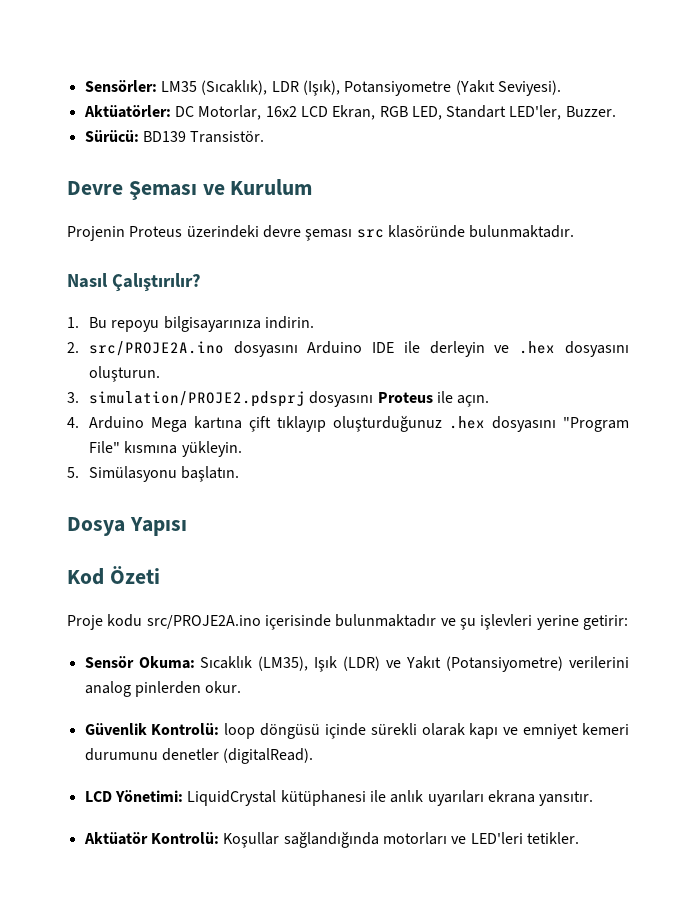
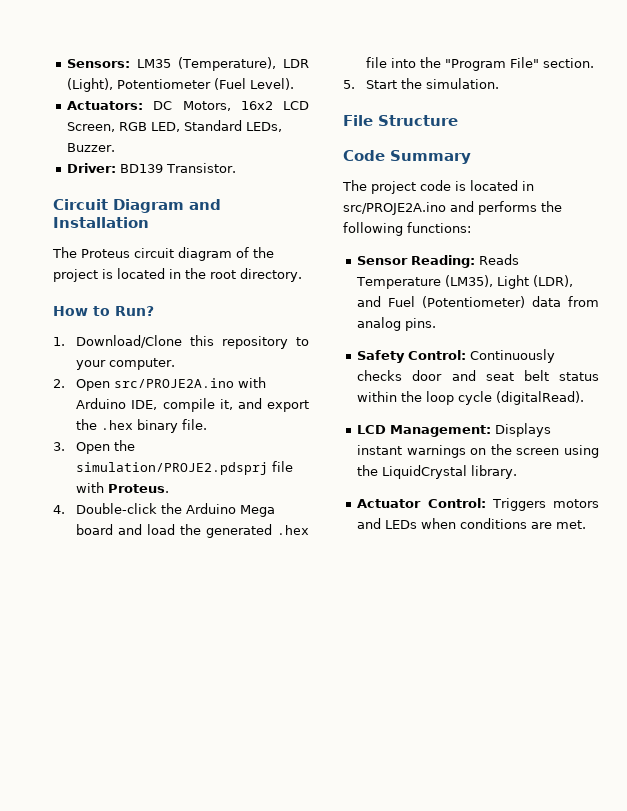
- Sensörler: LM35 (Sıcaklık), LDR (Işık), Potansiyometre (Yakıt Seviyesi).
- Aktüatörler: DC Motorlar, 16x2 LCD Ekran, RGB LED, Standart LED'ler, Buzzer.
+ Sensors: LM35 (Temperature), LDR (Light), Potentiometer (Fuel Level).
+ Actuators: DC Motors, 16x2 LCD Screen, RGB LED, Standard LEDs, Buzzer.
- Sürücü: BD139 Transistör.
- Devre Şeması ve Kurulum
- Projenin Proteus üzerindeki devre şeması src klasöründe bulunmaktadır.
- Nasıl Çalıştırılır?
- 1. Bu repoyu bilgisayarınıza indirin.
- 2. src/PROJE2A.ino dosyasını Arduino IDE ile derleyin ve .hex dosyasını oluşturun.
- 3. simulation/PROJE2.pdsprj dosyasını Proteus ile açın.
- 4. Arduino Mega kartına çift tıklayıp oluşturduğunuz .hex dosyasını "Program File" kısmına yükleyin.
- 5. Simülasyonu başlatın.
- Dosya Yapısı
- Kod Özeti
- Proje kodu src/PROJE2A.ino içerisinde bulunmaktadır ve şu işlevleri yerine getirir:
- Sensör Okuma: Sıcaklık (LM35), Işık (LDR) ve Yakıt (Potansiyometre) verilerini analog pinlerden okur.
- Güvenlik Kontrolü: loop döngüsü içinde sürekli olarak kapı ve emniyet kemeri durumunu denetler (digitalRead).
- LCD Yönetimi: LiquidCrystal kütüphanesi ile anlık uyarıları ekrana yansıtır.
- Aktüatör Kontrolü: Koşullar sağlandığında motorları ve LED'leri tetikler.
+ Driver: BD139 Transistor.
+ Circuit Diagram and Installation
+ The Proteus circuit diagram of the project is located in the root directory.
+ How to Run?
+ 1. Download/Clone this repository to your computer.
+ 2. Open src/PROJE2A.ino with Arduino IDE, compile it, and export the .hex binary file.
+ 3. Open the simulation/PROJE2.pdsprj file with Proteus.
+ 4. Double-click the Arduino Mega board and load the generated .hex file into the "Program File" section.
+ 5. Start the simulation.
+ File Structure
+ Code Summary
+ The project code is located in src/PROJE2A.ino and performs the following functions:
+ Sensor Reading: Reads Temperature (LM35), Light (LDR), and Fuel (Potentiometer) data from analog pins.
+ Safety Control: Continuously checks door and seat belt status within the loop cycle (digitalRead).
+ LCD Management: Displays instant warnings on the screen using the LiquidCrystal library.
+ Actuator Control: Triggers motors and LEDs when conditions are met.

